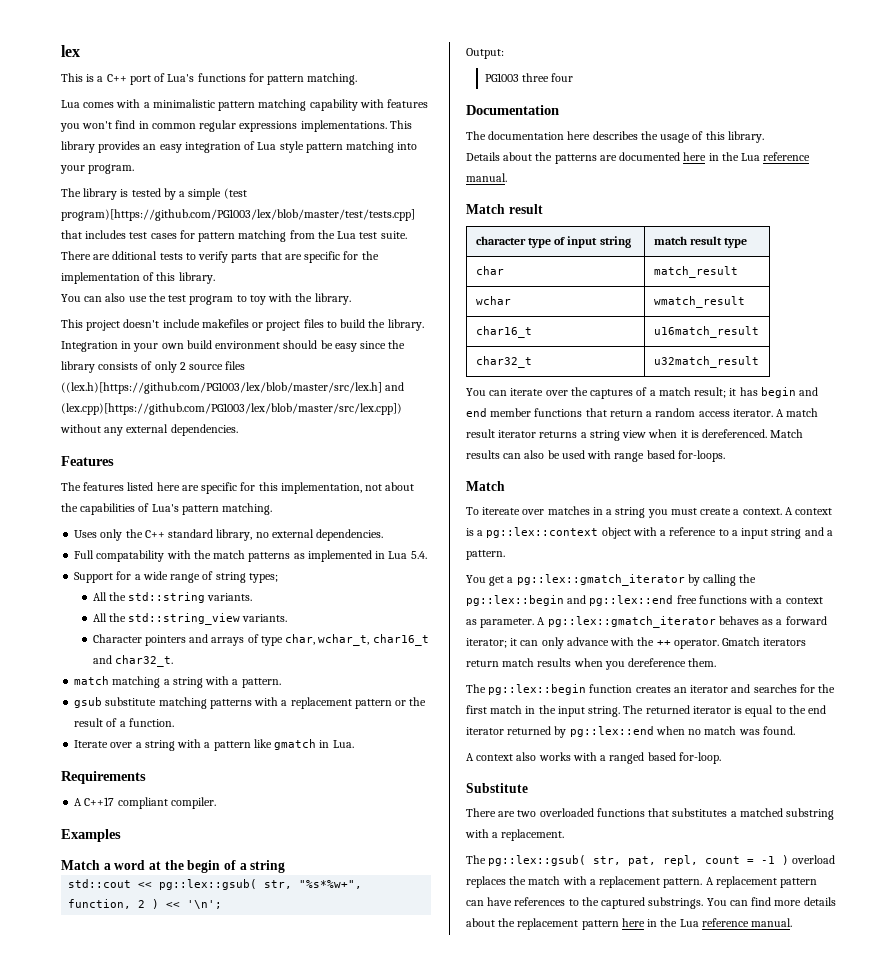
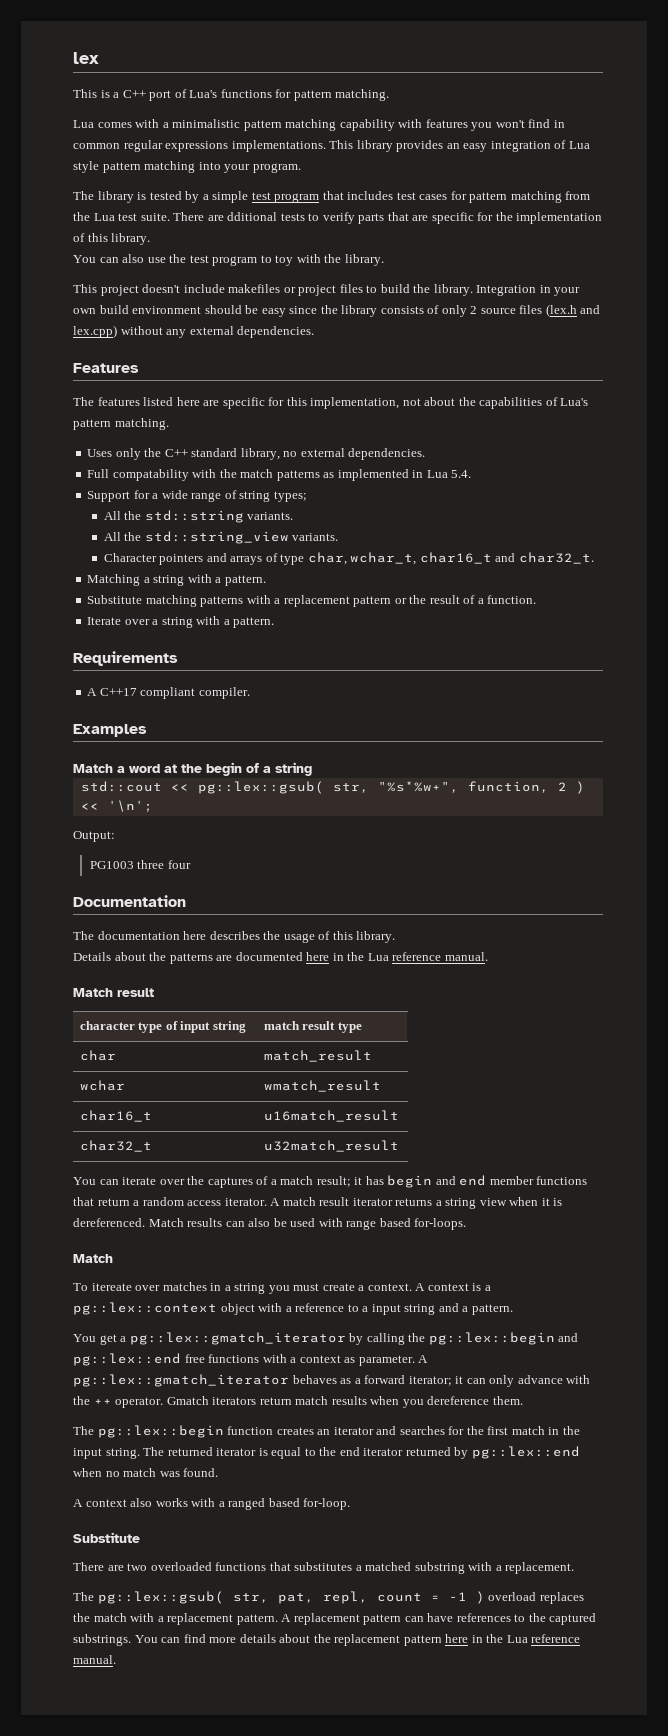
- The library is tested by a simple (test program)[https://github.com/PG1003/lex/blob/master/test/tests.cpp] that includes test cases for pattern matching from the Lua test suite.
+ The library is tested by a simple test program that includes test cases for pattern matching from the Lua test suite.
- Integration in your own build environment should be easy since the library consists of only 2 source files ((lex.h)[https://github.com/PG1003/lex/blob/master/src/lex.h] and (lex.cpp)[https://github.com/PG1003/lex/blob/master/src/lex.cpp]) without any external dependencies.
+ Integration in your own build environment should be easy since the library consists of only 2 source files (lex.h and lex.cpp) without any external dependencies.
- match matching a string with a pattern.
- gsub substitute matching patterns with a replacement pattern or the result of a function.
+ Matching a string with a pattern.
+ Substitute matching patterns with a replacement pattern or the result of a function.
- Iterate over a string with a pattern like gmatch in Lua.
+ Iterate over a string with a pattern.

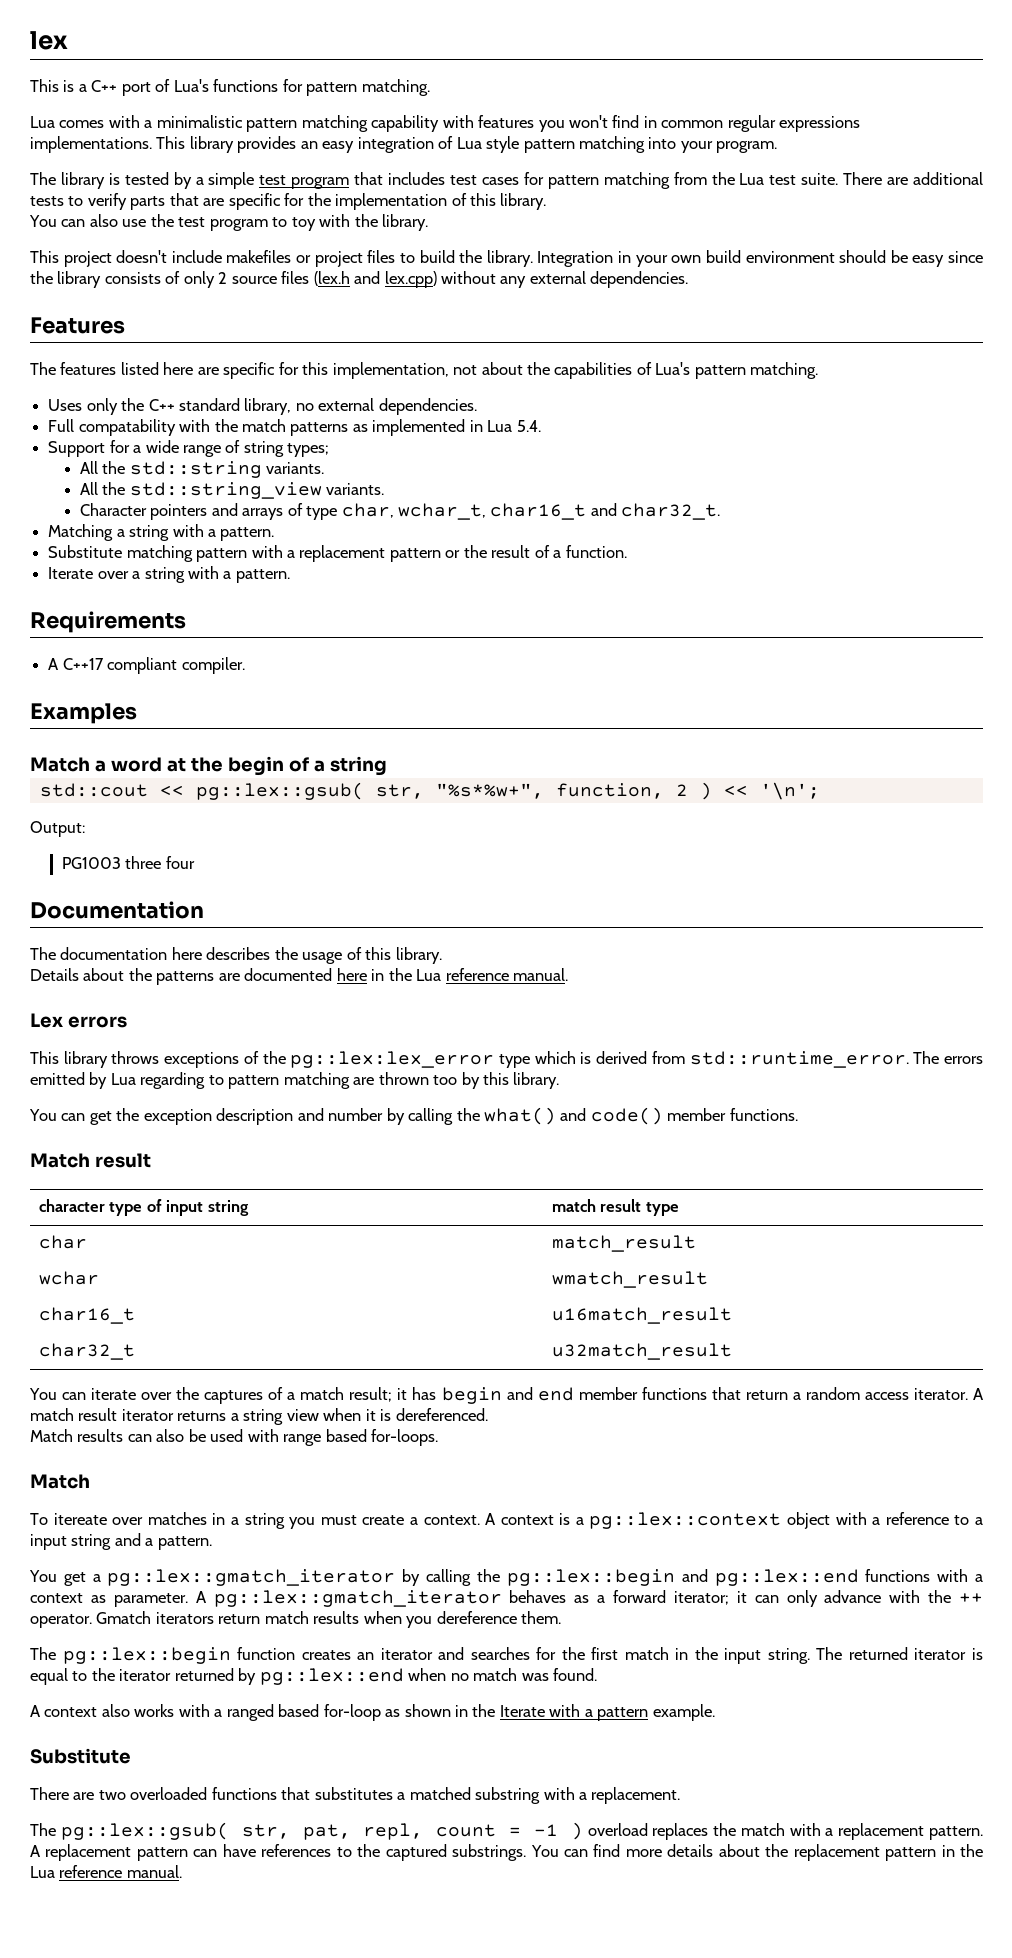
- There are dditional tests to verify parts that are specific for the implementation of this library.
+ There are additional tests to verify parts that are specific for the implementation of this library.
- Substitute matching patterns with a replacement pattern or the result of a function.
+ Substitute matching pattern with a replacement pattern or the result of a function.
+ Lex errors
+ This library throws exceptions of the pg::lex:lex_error type which is derived from std::runtime_error. The errors emitted by Lua regarding to pattern matching are thrown too by this library.
+ You can get the exception description and number by calling the what() and code() member functions.
- A match result iterator returns a string view when it is dereferenced. Match results can also be used with range based for-loops.
+ A match result iterator returns a string view when it is dereferenced.
+ Match results can also be used with range based for-loops.
- You get a pg::lex::gmatch_iterator by calling the pg::lex::begin and pg::lex::end free functions with a context as parameter.
+ You get a pg::lex::gmatch_iterator by calling the pg::lex::begin and pg::lex::end functions with a context as parameter.
- The returned iterator is equal to the end iterator returned by pg::lex::end when no match was found.
+ The returned iterator is equal to the iterator returned by pg::lex::end when no match was found.
- A context also works with a ranged based for-loop.
+ A context also works with a ranged based for-loop as shown in the Iterate with a pattern example.
- You can find more details about the replacement pattern here in the Lua reference manual.
+ You can find more details about the replacement pattern in the Lua reference manual.

